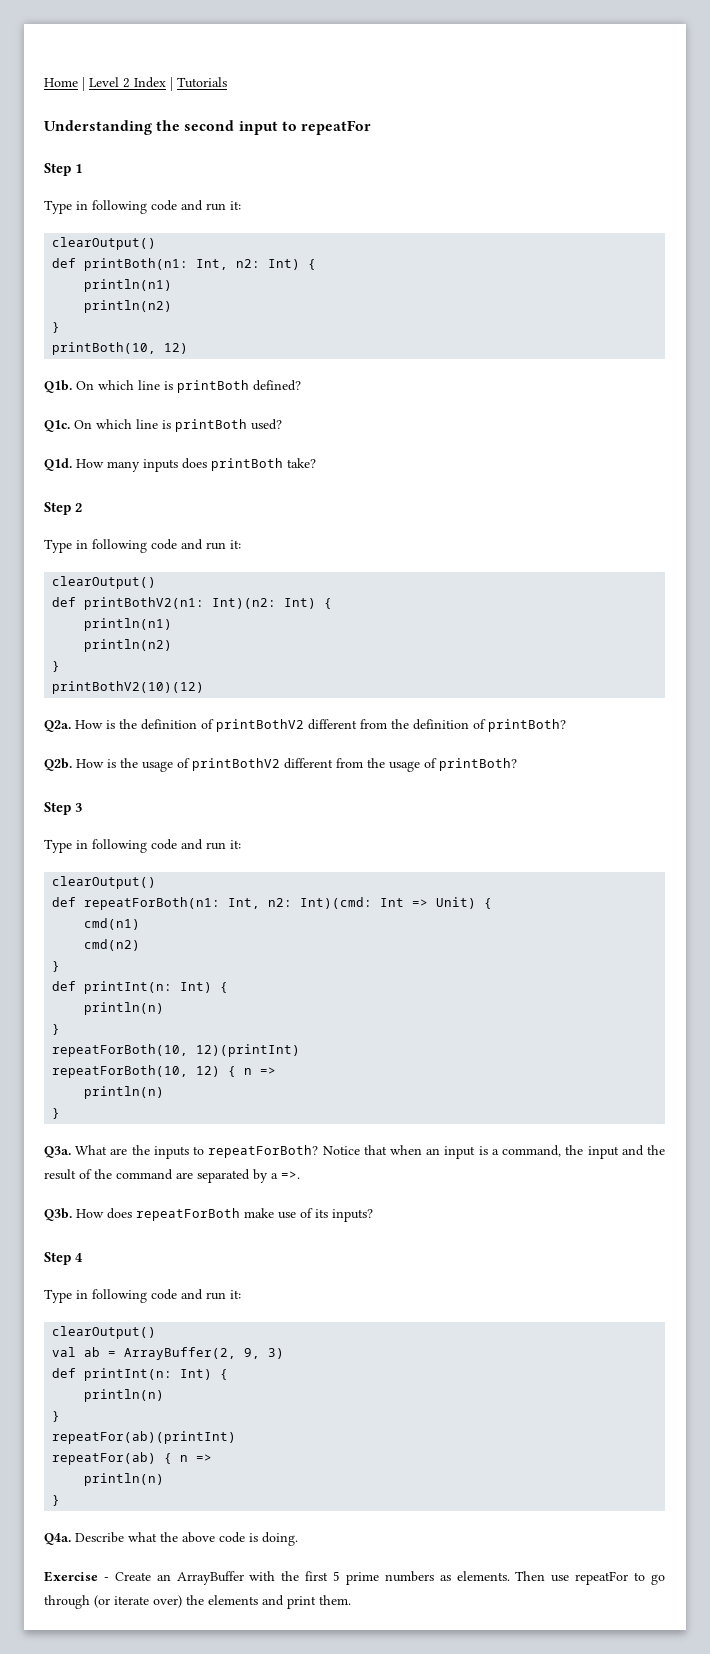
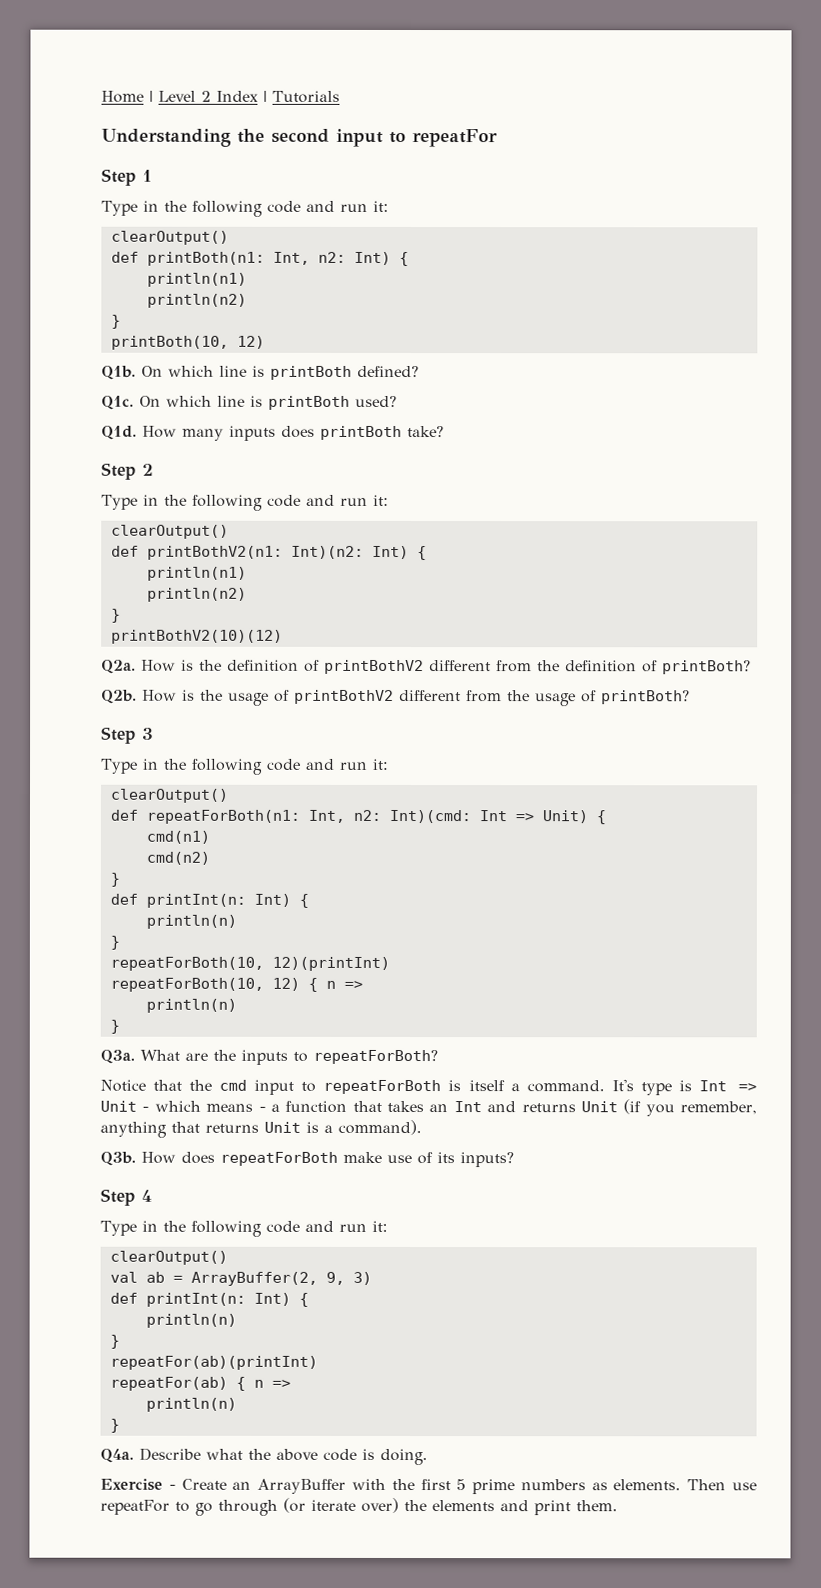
  Step 1
- Type in following code and run it:
+ Type in the following code and run it:
  Step 2
- Type in following code and run it:
+ Type in the following code and run it:
  Step 3
- Type in following code and run it:
+ Type in the following code and run it:
- Q3a. What are the inputs to repeatForBoth? Notice that when an input is a command, the input and the result of the command are separated by a =>.
+ Q3a. What are the inputs to repeatForBoth?
+ Notice that the cmd input to repeatForBoth is itself a command. It's type is Int => Unit - which means - a function that takes an Int and returns Unit (if you remember, anything that returns Unit is a command).
  Step 4
- Type in following code and run it:
+ Type in the following code and run it:

